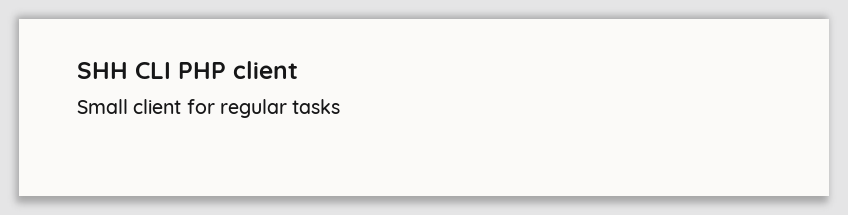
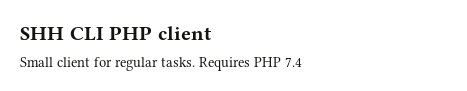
- Small client for regular tasks
+ Small client for regular tasks. Requires PHP 7.4

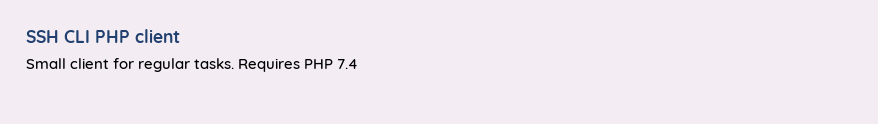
- SHH CLI PHP client
+ SSH CLI PHP client

